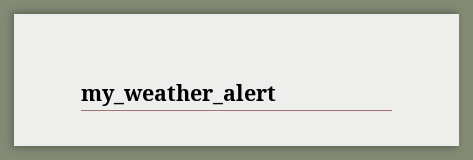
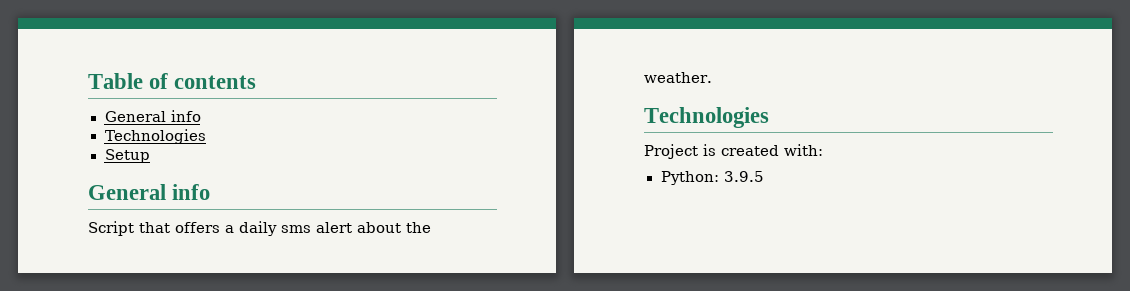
- my_weather_alert
+ Table of contents
+ General info
+ Technologies
+ Setup
+ General info
+ Script that offers a daily sms alert about the weather.
+ Technologies
+ Project is created with:
+ Python: 3.9.5

